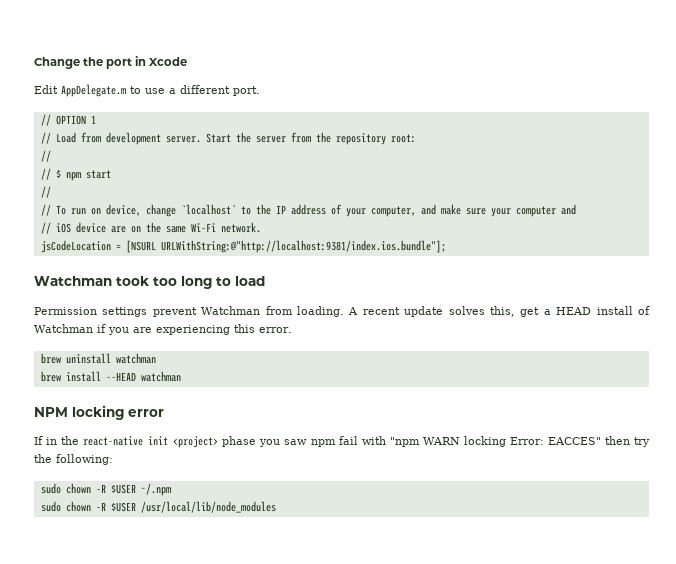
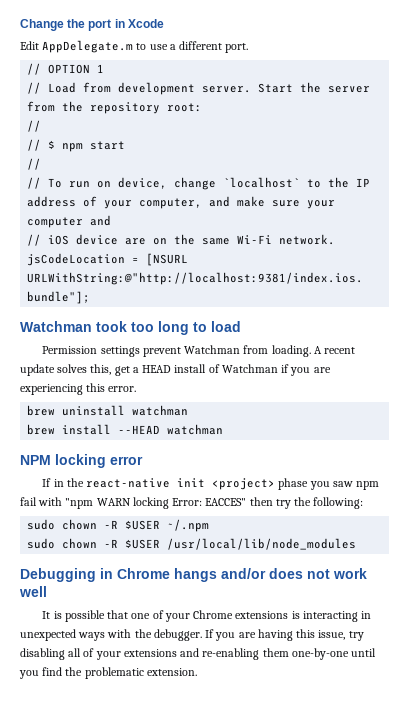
+ Debugging in Chrome hangs and/or does not work well
+ It is possible that one of your Chrome extensions is interacting in unexpected ways with the debugger. If you are having this issue, try disabling all of your extensions and re-enabling them one-by-one until you find the problematic extension.

